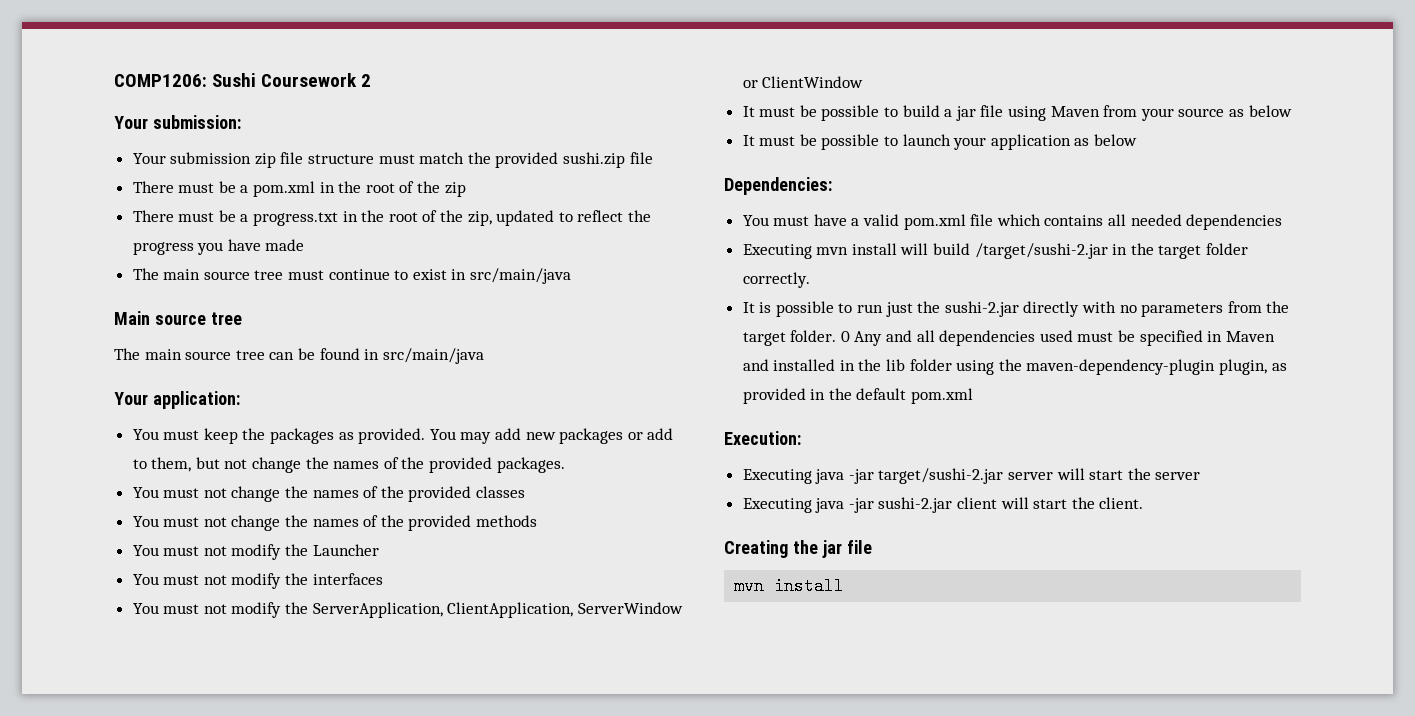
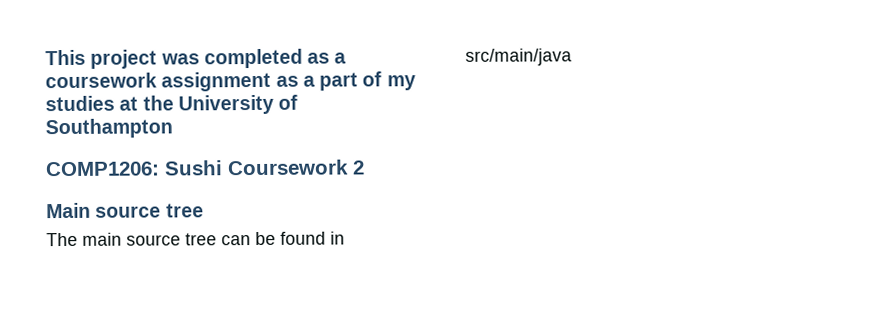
+ This project was completed as a coursework assignment as a part of my studies at the University of Southampton
  COMP1206: Sushi Coursework 2
- Your submission:
- Your submission zip file structure must match the provided sushi.zip file
- There must be a pom.xml in the root of the zip
- There must be a progress.txt in the root of the zip, updated to reflect the progress you have made
- The main source tree must continue to exist in src/main/java
- Your application:
- You must keep the packages as provided. You may add new packages or add to them, but not change the names of the provided packages.
- You must not change the names of the provided classes
- You must not change the names of the provided methods
- You must not modify the Launcher
- You must not modify the interfaces
- You must not modify the ServerApplication, ClientApplication, ServerWindow or ClientWindow
- It must be possible to build a jar file using Maven from your source as below
- It must be possible to launch your application as below
- Dependencies:
- You must have a valid pom.xml file which contains all needed dependencies
- Executing mvn install will build /target/sushi-2.jar in the target folder correctly.
- It is possible to run just the sushi-2.jar directly with no parameters from the target folder. 0 Any and all dependencies used must be specified in Maven and installed in the lib folder using the maven-dependency-plugin plugin, as provided in the default pom.xml
- Execution:
- Executing java -jar target/sushi-2.jar server will start the server
- Executing java -jar sushi-2.jar client will start the client.
- Creating the jar file
- mvn install

